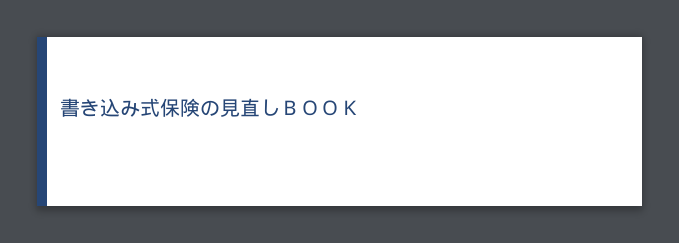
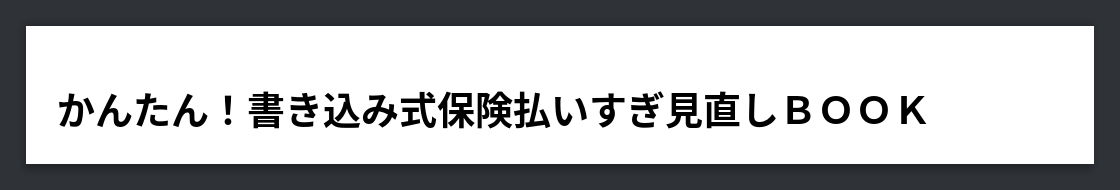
+ かんたん！
- 書き込み式保険の見直しＢＯＯＫ
+ 書き込み式保険払いすぎ見直しＢＯＯＫ

